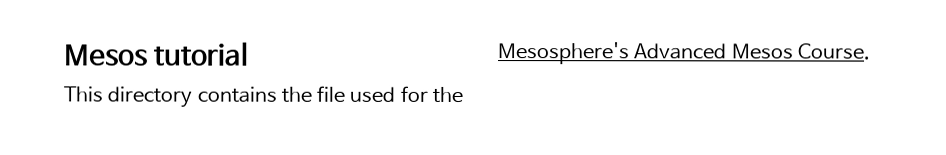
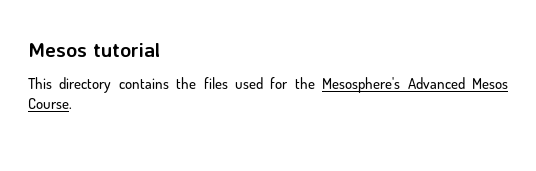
- This directory contains the file used for the Mesosphere's Advanced Mesos Course.
+ This directory contains the files used for the Mesosphere's Advanced Mesos Course.

